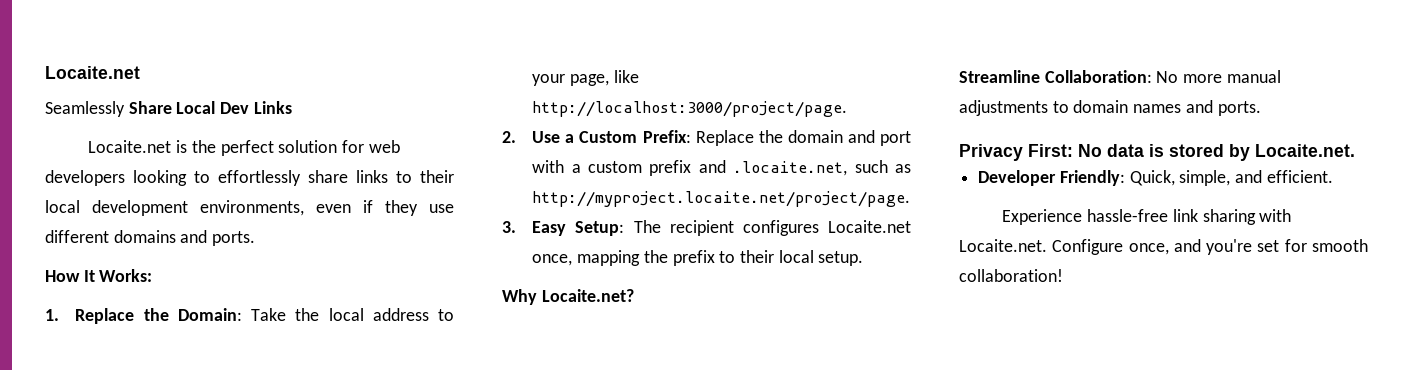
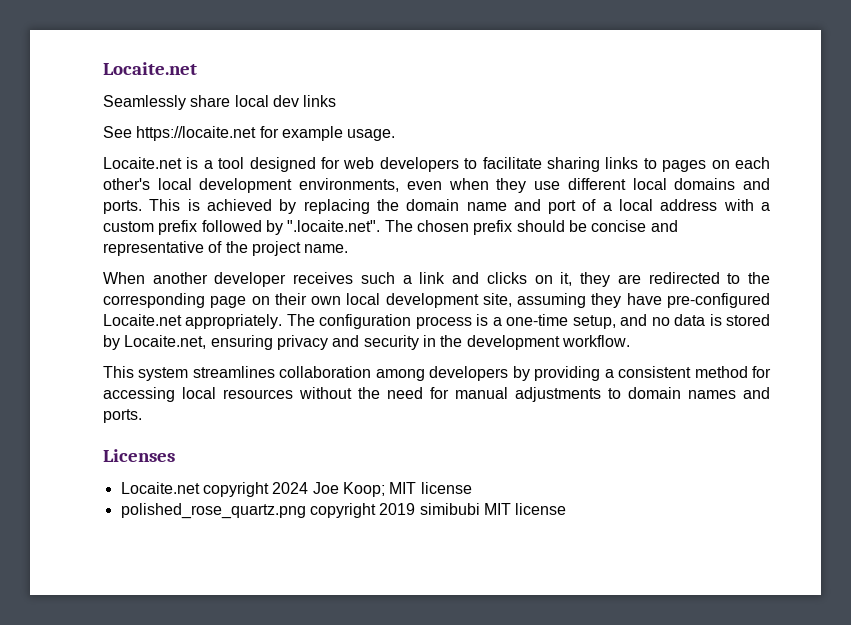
- Seamlessly Share Local Dev Links
- Locaite.net is the perfect solution for web developers looking to effortlessly share links to their local development environments, even if they use different domains and ports.
- How It Works:
- 1. Replace the Domain: Take the local address to your page, like http://localhost:3000/project/page.
- 2. Use a Custom Prefix: Replace the domain and port with a custom prefix and .locaite.net, such as http://myproject.locaite.net/project/page.
- 3. Easy Setup: The recipient configures Locaite.net once, mapping the prefix to their local setup.
- Why Locaite.net?
- Streamline Collaboration: No more manual adjustments to domain names and ports.
+ Seamlessly share local dev links
+ See https://locaite.net for example usage.
+ Locaite.net is a tool designed for web developers to facilitate sharing links to pages on each other's local development environments, even when they use different local domains and ports. This is achieved by replacing the domain name and port of a local address with a custom prefix followed by ".locaite.net". The chosen prefix should be concise and representative of the project name.
+ When another developer receives such a link and clicks on it, they are redirected to the corresponding page on their own local development site, assuming they have pre-configured Locaite.net appropriately. The configuration process is a one-time setup, and no data is stored by Locaite.net, ensuring privacy and security in the development workflow.
+ This system streamlines collaboration among developers by providing a consistent method for accessing local resources without the need for manual adjustments to domain names and ports.
- Privacy First: No data is stored by Locaite.net.
- Developer Friendly: Quick, simple, and efficient.
- Experience hassle-free link sharing with Locaite.net. Configure once, and you're set for smooth collaboration!
+ Licenses
+ Locaite.net copyright 2024 Joe Koop; MIT license
+ polished_rose_quartz.png copyright 2019 simibubi MIT license

